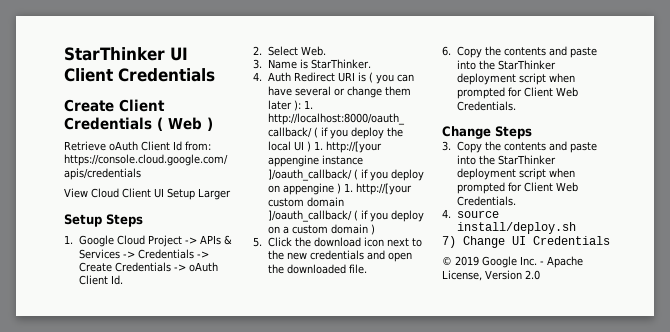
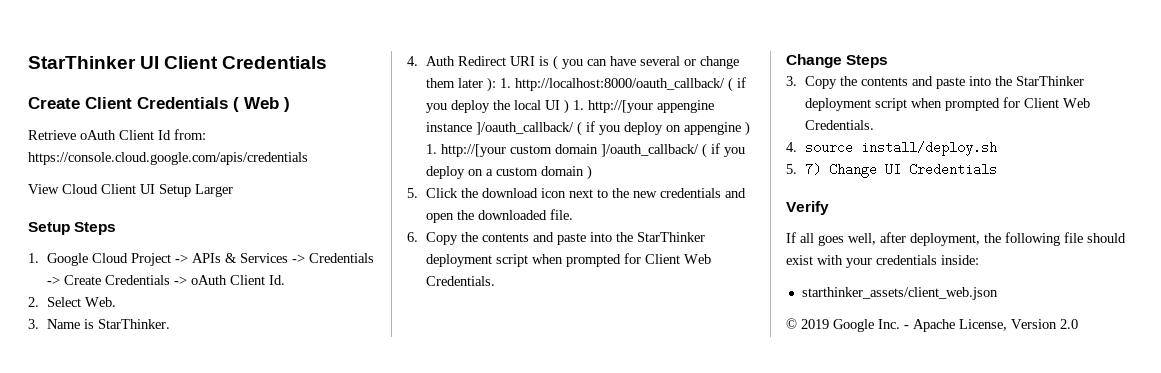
- 7) Change UI Credentials
+ 5. 7) Change UI Credentials
+ Verify
+ If all goes well, after deployment, the following file should exist with your credentials inside:
+ starthinker_assets/client_web.json

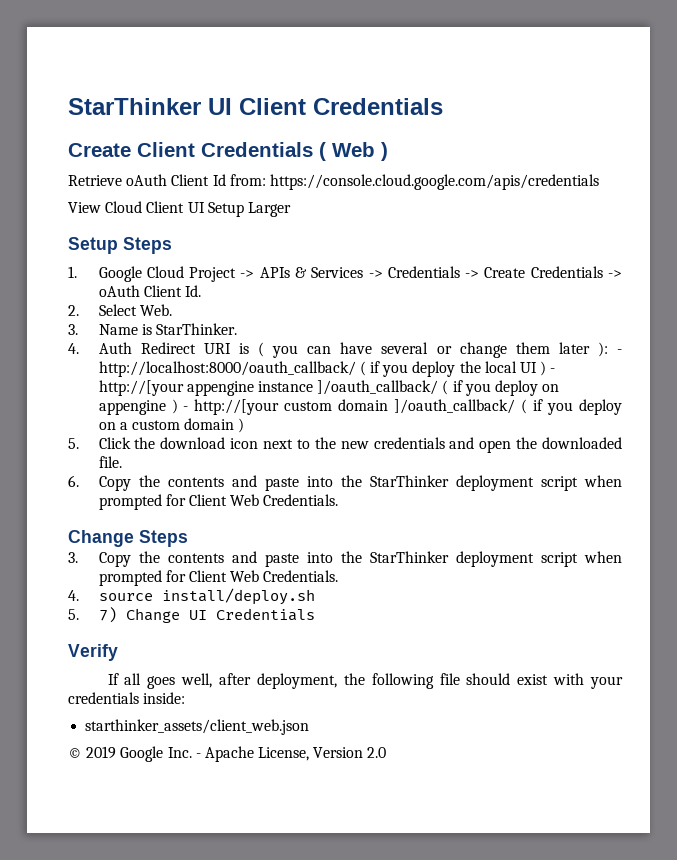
- 4. Auth Redirect URI is ( you can have several or change them later ): 1. http://localhost:8000/oauth_callback/ ( if you deploy the local UI ) 1. http://[your appengine instance ]/oauth_callback/ ( if you deploy on appengine ) 1. http://[your custom domain ]/oauth_callback/ ( if you deploy on a custom domain )
+ 4. Auth Redirect URI is ( you can have several or change them later ): - http://localhost:8000/oauth_callback/ ( if you deploy the local UI ) - http://[your appengine instance ]/oauth_callback/ ( if you deploy on appengine ) - http://[your custom domain ]/oauth_callback/ ( if you deploy on a custom domain )

